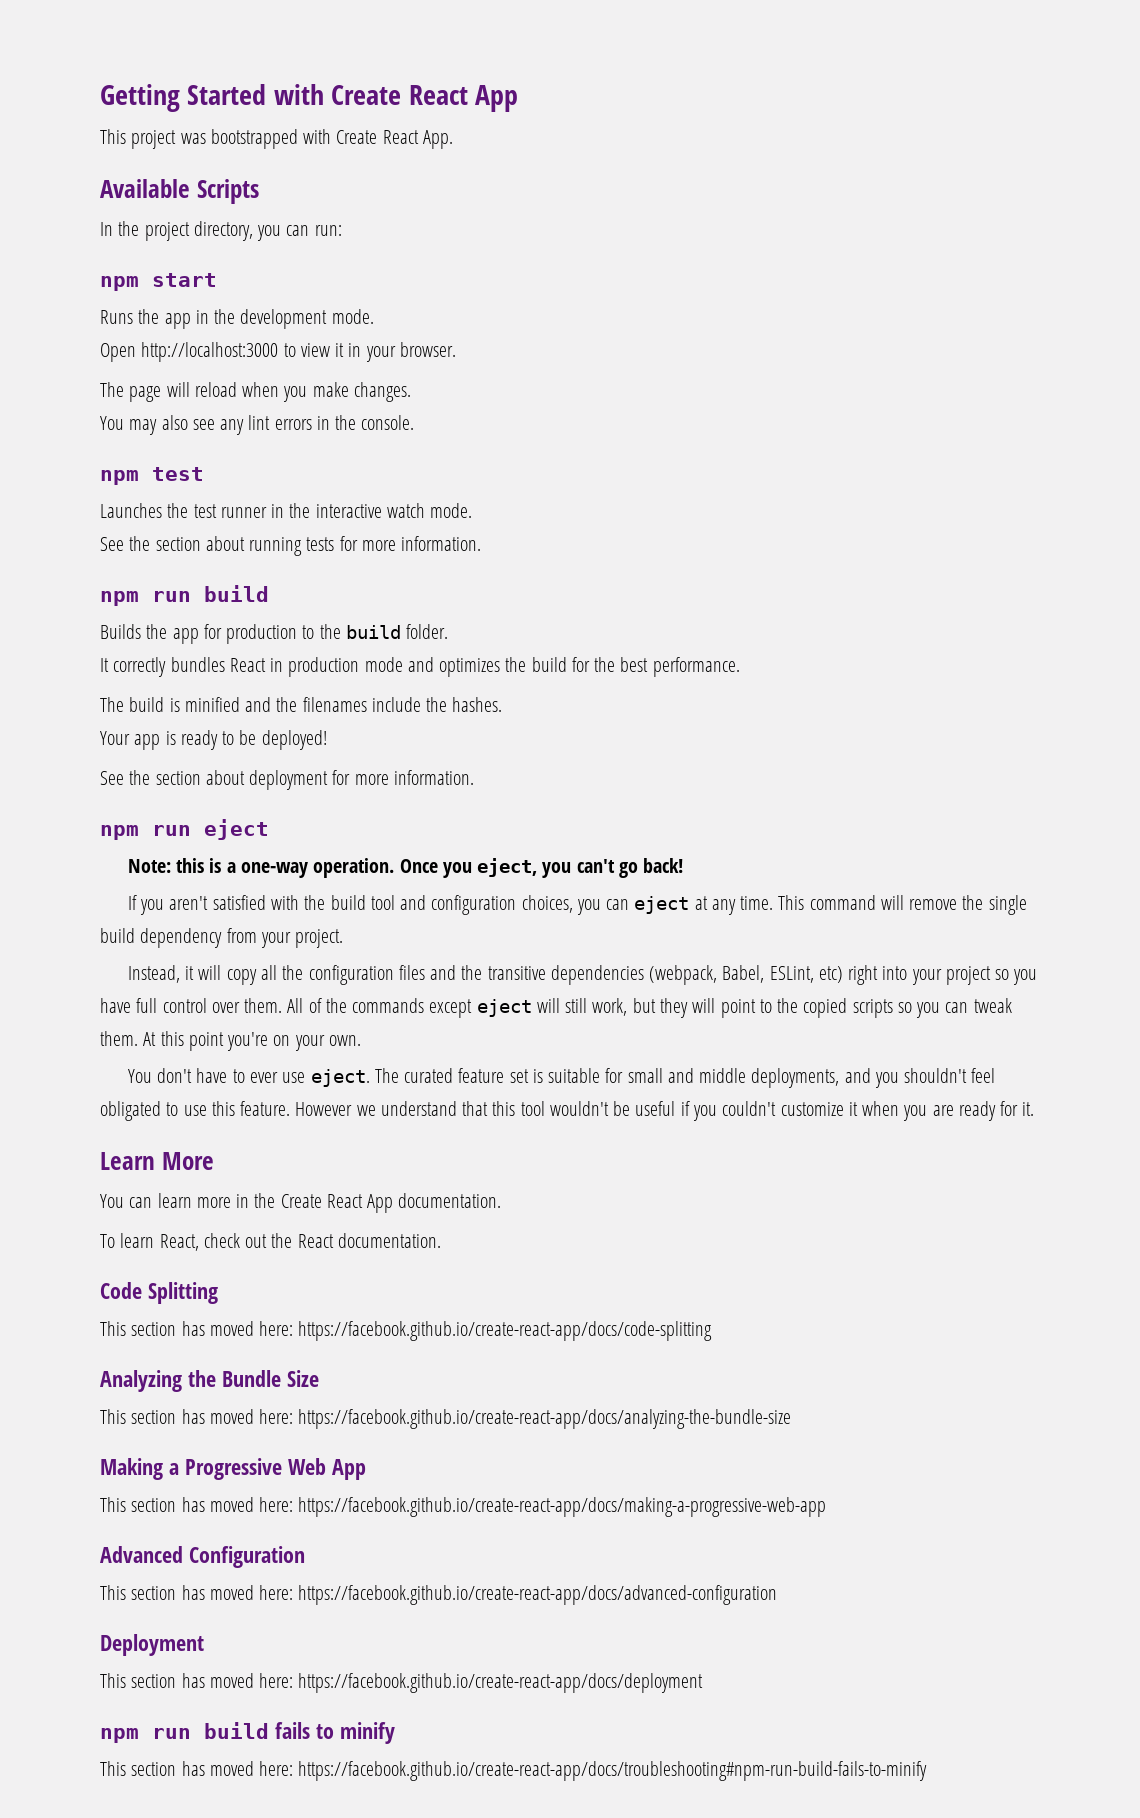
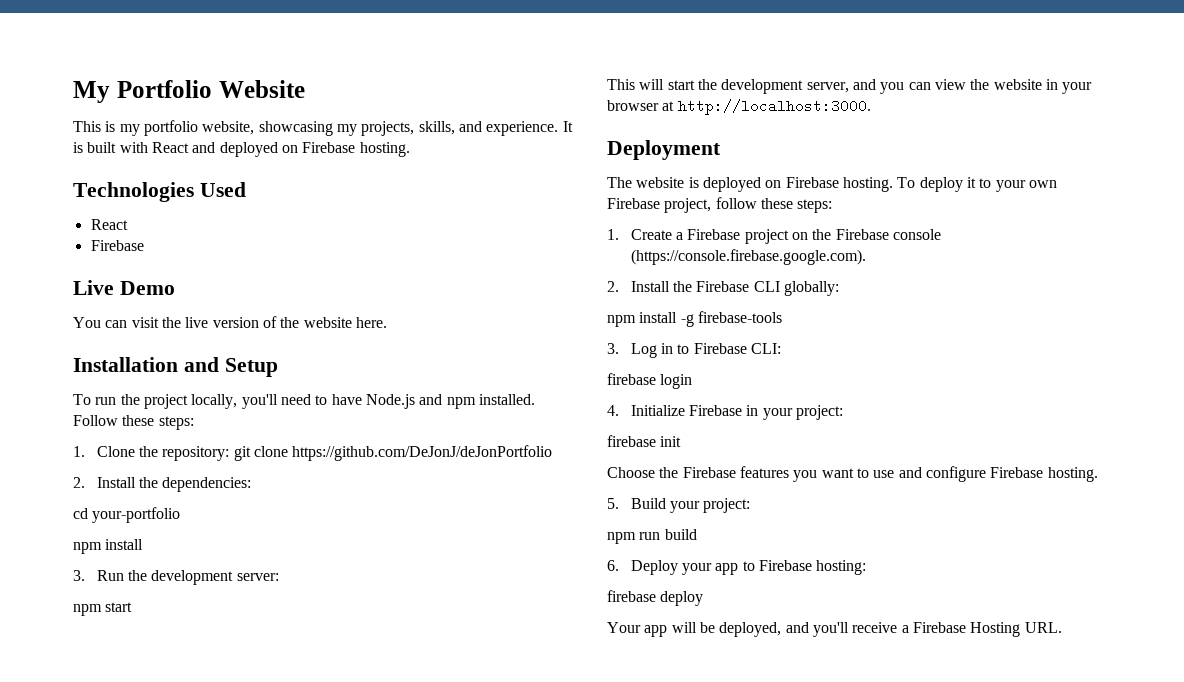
- Getting Started with Create React App
- This project was bootstrapped with Create React App.
- Available Scripts
- In the project directory, you can run:
+ My Portfolio Website
+ This is my portfolio website, showcasing my projects, skills, and experience. It is built with React and deployed on Firebase hosting.
+ Technologies Used
+ React
+ Firebase
+ Live Demo
+ You can visit the live version of the website here.
+ Installation and Setup
+ To run the project locally, you'll need to have Node.js and npm installed. Follow these steps:
+ 1. Clone the repository: git clone https://github.com/DeJonJ/deJonPortfolio
+ 2. Install the dependencies:
+ cd your-portfolio
+ npm install
+ 3. Run the development server:
  npm start
- Runs the app in the development mode.
- Open http://localhost:3000 to view it in your browser.
- The page will reload when you make changes.
- You may also see any lint errors in the console.
- npm test
- Launches the test runner in the interactive watch mode.
- See the section about running tests for more information.
+ This will start the development server, and you can view the website in your browser at http://localhost:3000.
+ Deployment
+ The website is deployed on Firebase hosting. To deploy it to your own Firebase project, follow these steps:
+ 1. Create a Firebase project on the Firebase console (https://console.firebase.google.com).
+ 2. Install the Firebase CLI globally:
+ npm install -g firebase-tools
+ 3. Log in to Firebase CLI:
+ firebase login
+ 4. Initialize Firebase in your project:
+ firebase init
+ Choose the Firebase features you want to use and configure Firebase hosting.
+ 5. Build your project:
  npm run build
- Builds the app for production to the build folder.
- It correctly bundles React in production mode and optimizes the build for the best performance.
- The build is minified and the filenames include the hashes.
- Your app is ready to be deployed!
- See the section about deployment for more information.
- npm run eject
- Note: this is a one-way operation. Once you eject, you can't go back!
- If you aren't satisfied with the build tool and configuration choices, you can eject at any time. This command will remove the single build dependency from your project.
- Instead, it will copy all the configuration files and the transitive dependencies (webpack, Babel, ESLint, etc) right into your project so you have full control over them. All of the commands except eject will still work, but they will point to the copied scripts so you can tweak them. At this point you're on your own.
- You don't have to ever use eject. The curated feature set is suitable for small and middle deployments, and you shouldn't feel obligated to use this feature. However we understand that this tool wouldn't be useful if you couldn't customize it when you are ready for it.
- Learn More
- You can learn more in the Create React App documentation.
- To learn React, check out the React documentation.
- Code Splitting
- This section has moved here: https://facebook.github.io/create-react-app/docs/code-splitting
- Analyzing the Bundle Size
- This section has moved here: https://facebook.github.io/create-react-app/docs/analyzing-the-bundle-size
- Making a Progressive Web App
- This section has moved here: https://facebook.github.io/create-react-app/docs/making-a-progressive-web-app
- Advanced Configuration
- This section has moved here: https://facebook.github.io/create-react-app/docs/advanced-configuration
- Deployment
- This section has moved here: https://facebook.github.io/create-react-app/docs/deployment
- npm run build fails to minify
- This section has moved here: https://facebook.github.io/create-react-app/docs/troubleshooting#npm-run-build-fails-to-minify
+ 6. Deploy your app to Firebase hosting:
+ firebase deploy
+ Your app will be deployed, and you'll receive a Firebase Hosting URL.

